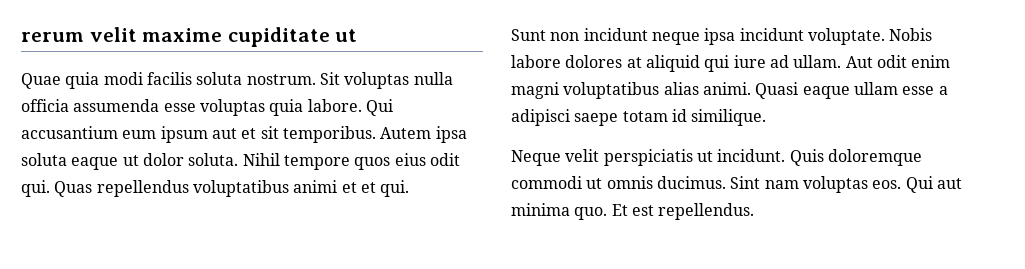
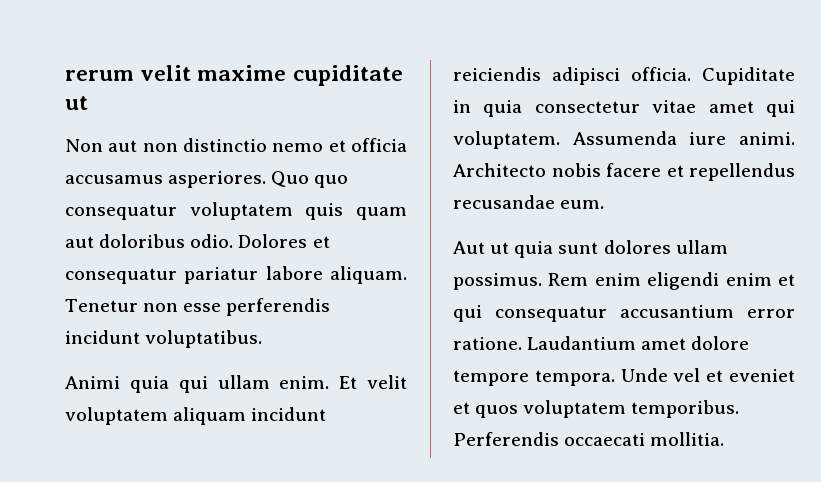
- Quae quia modi facilis soluta nostrum. Sit voluptas nulla officia assumenda esse voluptas quia labore. Qui accusantium eum ipsum aut et sit temporibus. Autem ipsa soluta eaque ut dolor soluta. Nihil tempore quos eius odit qui. Quas repellendus voluptatibus animi et et qui.
- Sunt non incidunt neque ipsa incidunt voluptate. Nobis labore dolores at aliquid qui iure ad ullam. Aut odit enim magni voluptatibus alias animi. Quasi eaque ullam esse a adipisci saepe totam id similique.
- Neque velit perspiciatis ut incidunt. Quis doloremque commodi ut omnis ducimus. Sint nam voluptas eos. Qui aut minima quo. Et est repellendus.
+ Non aut non distinctio nemo et officia accusamus asperiores. Quo quo consequatur voluptatem quis quam aut doloribus odio. Dolores et consequatur pariatur labore aliquam. Tenetur non esse perferendis incidunt voluptatibus.
+ Animi quia qui ullam enim. Et velit voluptatem aliquam incidunt reiciendis adipisci officia. Cupiditate in quia consectetur vitae amet qui voluptatem. Assumenda iure animi. Architecto nobis facere et repellendus recusandae eum.
+ Aut ut quia sunt dolores ullam possimus. Rem enim eligendi enim et qui consequatur accusantium error ratione. Laudantium amet dolore tempore tempora. Unde vel et eveniet et quos voluptatem temporibus. Perferendis occaecati mollitia.

